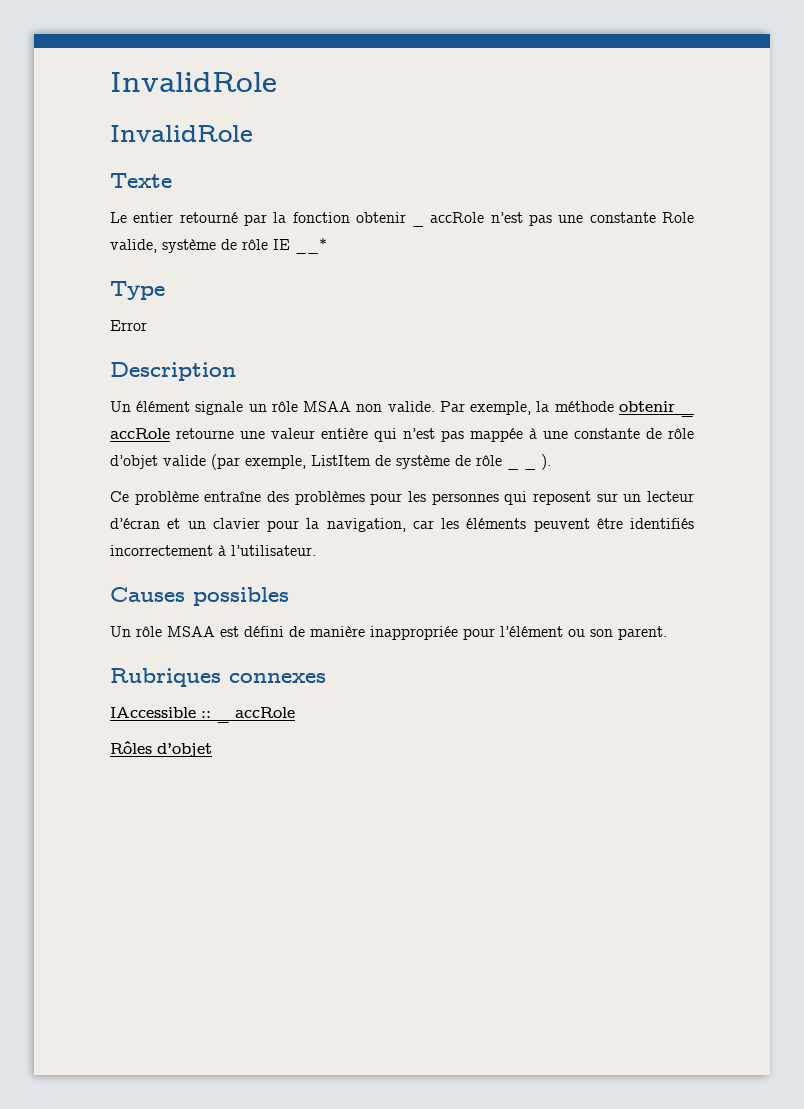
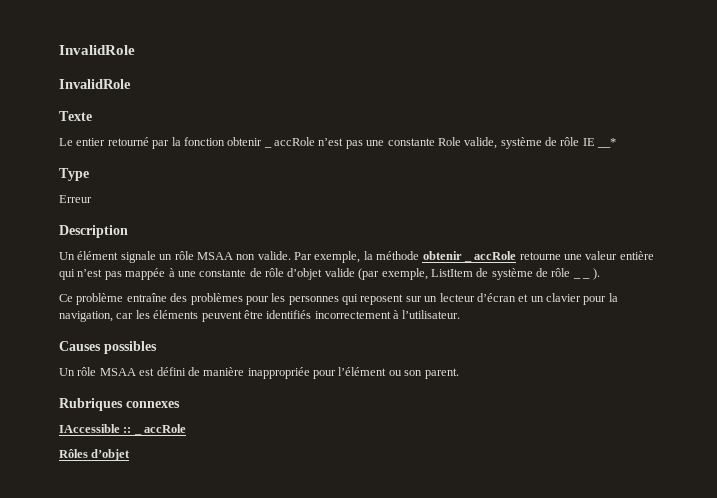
- Error
+ Erreur

